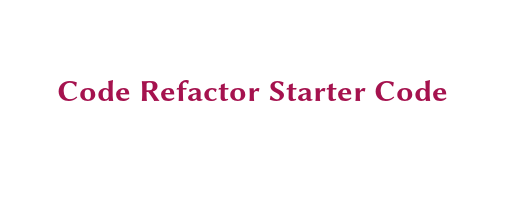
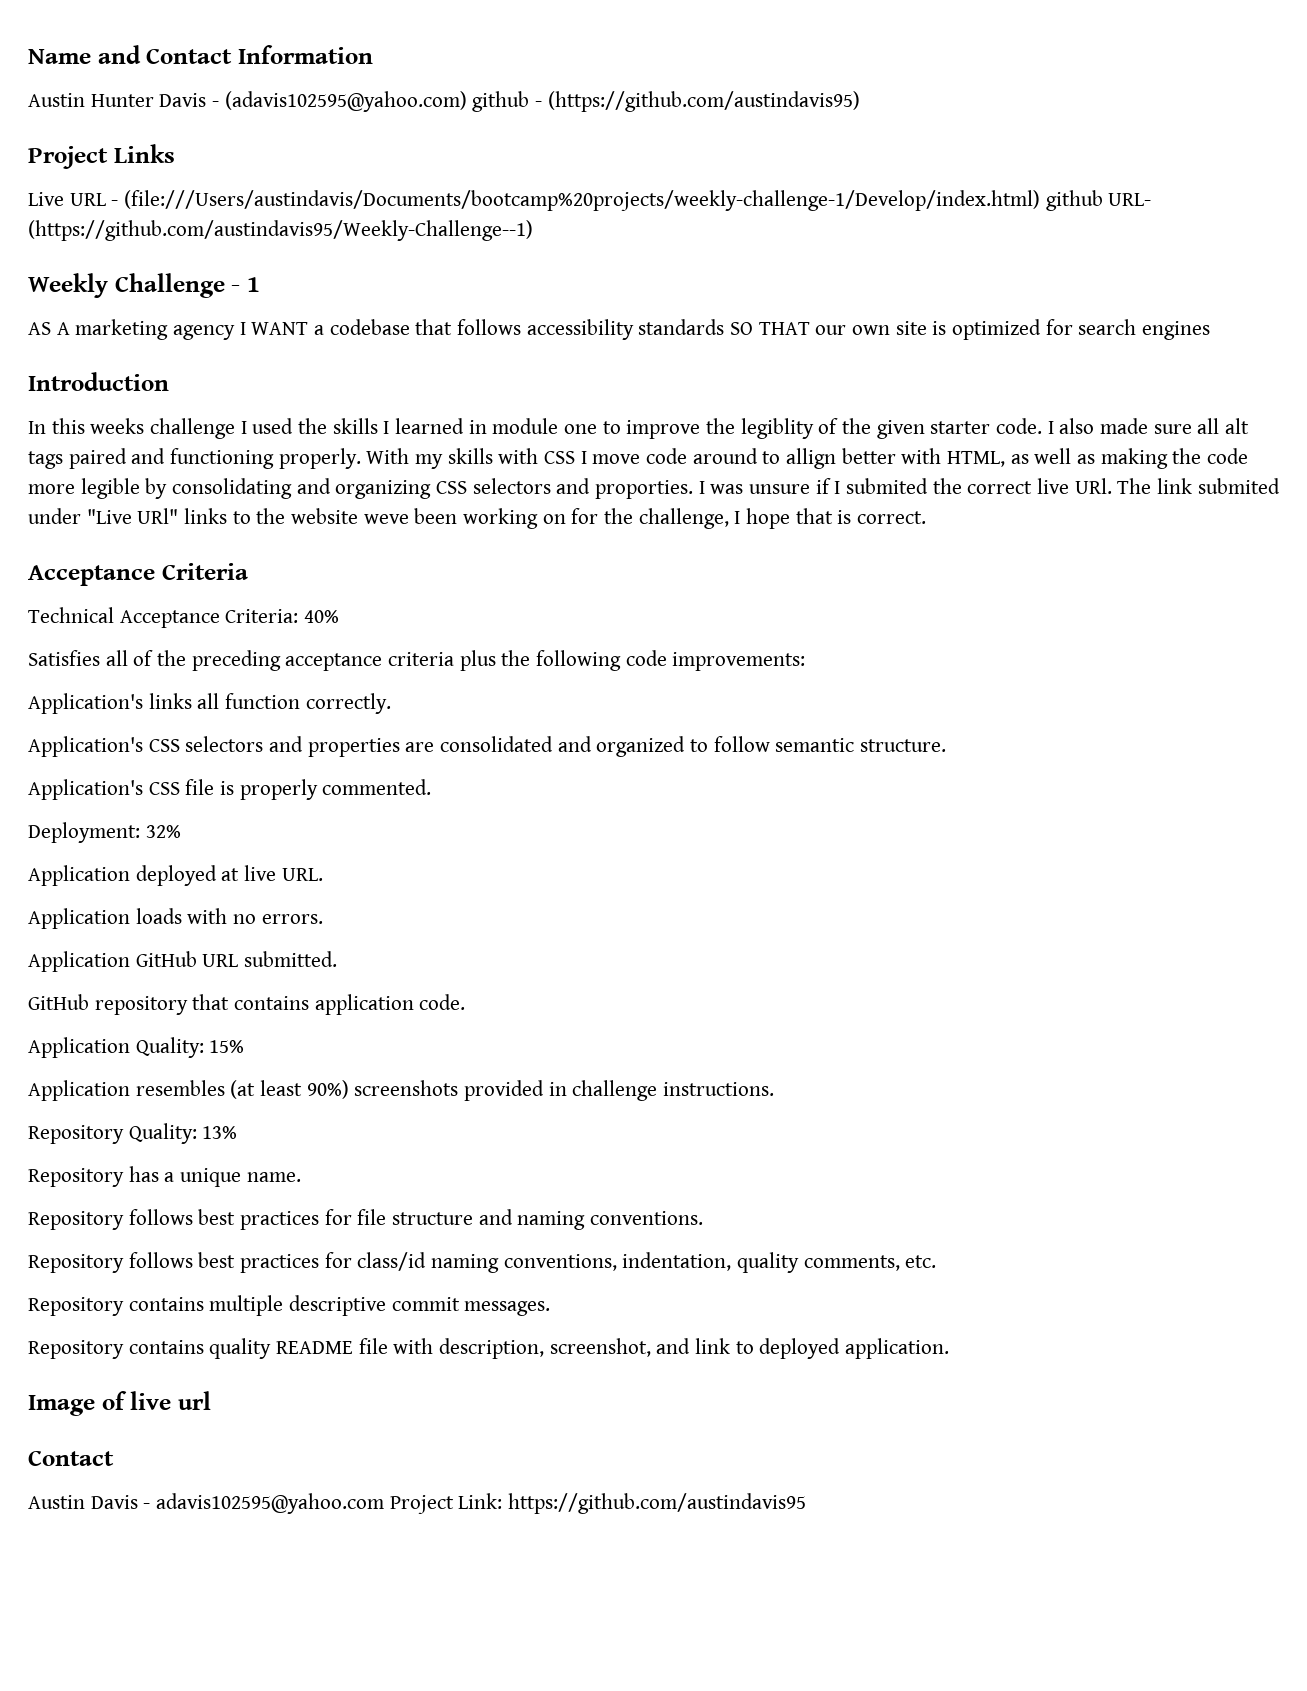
- Code Refactor Starter Code
+ Name and Contact Information
+ Austin Hunter Davis - (adavis102595@yahoo.com) github - (https://github.com/austindavis95)
+ Project Links
+ Live URL - (file:///Users/austindavis/Documents/bootcamp%20projects/weekly-challenge-1/Develop/index.html) github URL- (https://github.com/austindavis95/Weekly-Challenge--1)
+ Weekly Challenge - 1
+ AS A marketing agency I WANT a codebase that follows accessibility standards SO THAT our own site is optimized for search engines
+ Introduction
+ In this weeks challenge I used the skills I learned in module one to improve the legiblity of the given starter code. I also made sure all alt tags paired and functioning properly. With my skills with CSS I move code around to allign better with HTML, as well as making the code more legible by consolidating and organizing CSS selectors and proporties. I was unsure if I submited the correct live URl. The link submited under "Live URl" links to the website weve been working on for the challenge, I hope that is correct.
+ Acceptance Criteria
+ Technical Acceptance Criteria: 40%
+ Satisfies all of the preceding acceptance criteria plus the following code improvements:
+ Application's links all function correctly.
+ Application's CSS selectors and properties are consolidated and organized to follow semantic structure.
+ Application's CSS file is properly commented.
+ Deployment: 32%
+ Application deployed at live URL.
+ Application loads with no errors.
+ Application GitHub URL submitted.
+ GitHub repository that contains application code.
+ Application Quality: 15%
+ Application resembles (at least 90%) screenshots provided in challenge instructions.
+ Repository Quality: 13%
+ Repository has a unique name.
+ Repository follows best practices for file structure and naming conventions.
+ Repository follows best practices for class/id naming conventions, indentation, quality comments, etc.
+ Repository contains multiple descriptive commit messages.
+ Repository contains quality README file with description, screenshot, and link to deployed application.
+ Image of live url
+ Contact
+ Austin Davis - adavis102595@yahoo.com Project Link: https://github.com/austindavis95

